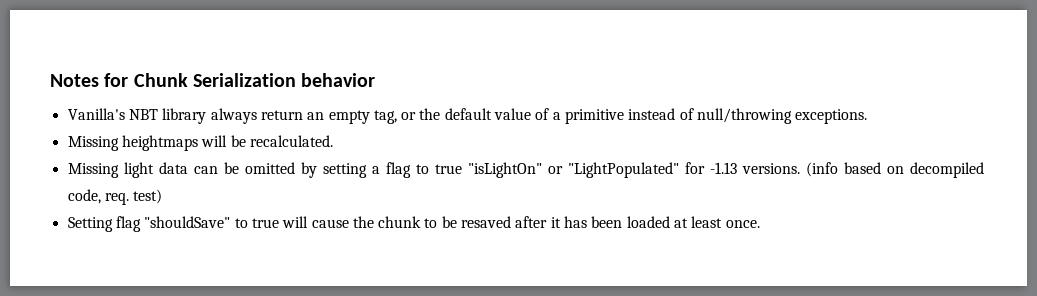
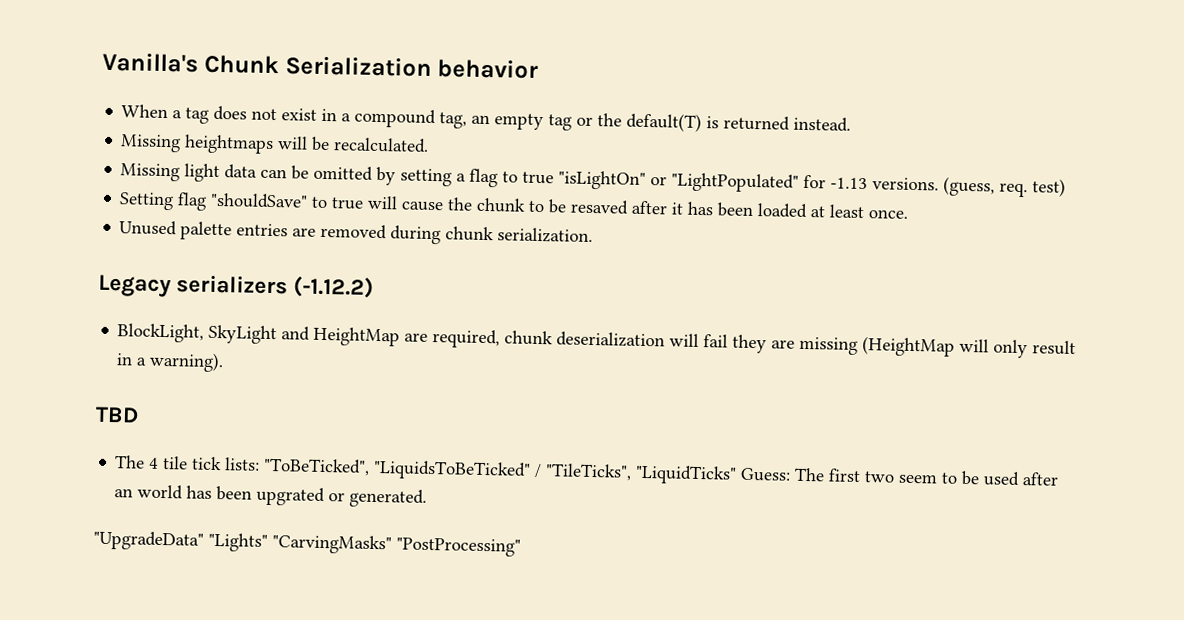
- Notes for Chunk Serialization behavior
+ Vanilla's Chunk Serialization behavior
- Vanilla's NBT library always return an empty tag, or the default value of a primitive instead of null/throwing exceptions.
+ When a tag does not exist in a compound tag, an empty tag or the default(T) is returned instead.
- (info based on decompiled code, req. test)
+ (guess, req. test)
+ Unused palette entries are removed during chunk serialization.
+ Legacy serializers (-1.12.2)
+ BlockLight, SkyLight and HeightMap are required, chunk deserialization will fail they are missing (HeightMap will only result in a warning).
+ TBD
+ The 4 tile tick lists: "ToBeTicked", "LiquidsToBeTicked" / "TileTicks", "LiquidTicks" Guess: The first two seem to be used after an world has been upgrated or generated.
+ "UpgradeData" "Lights" "CarvingMasks" "PostProcessing"

